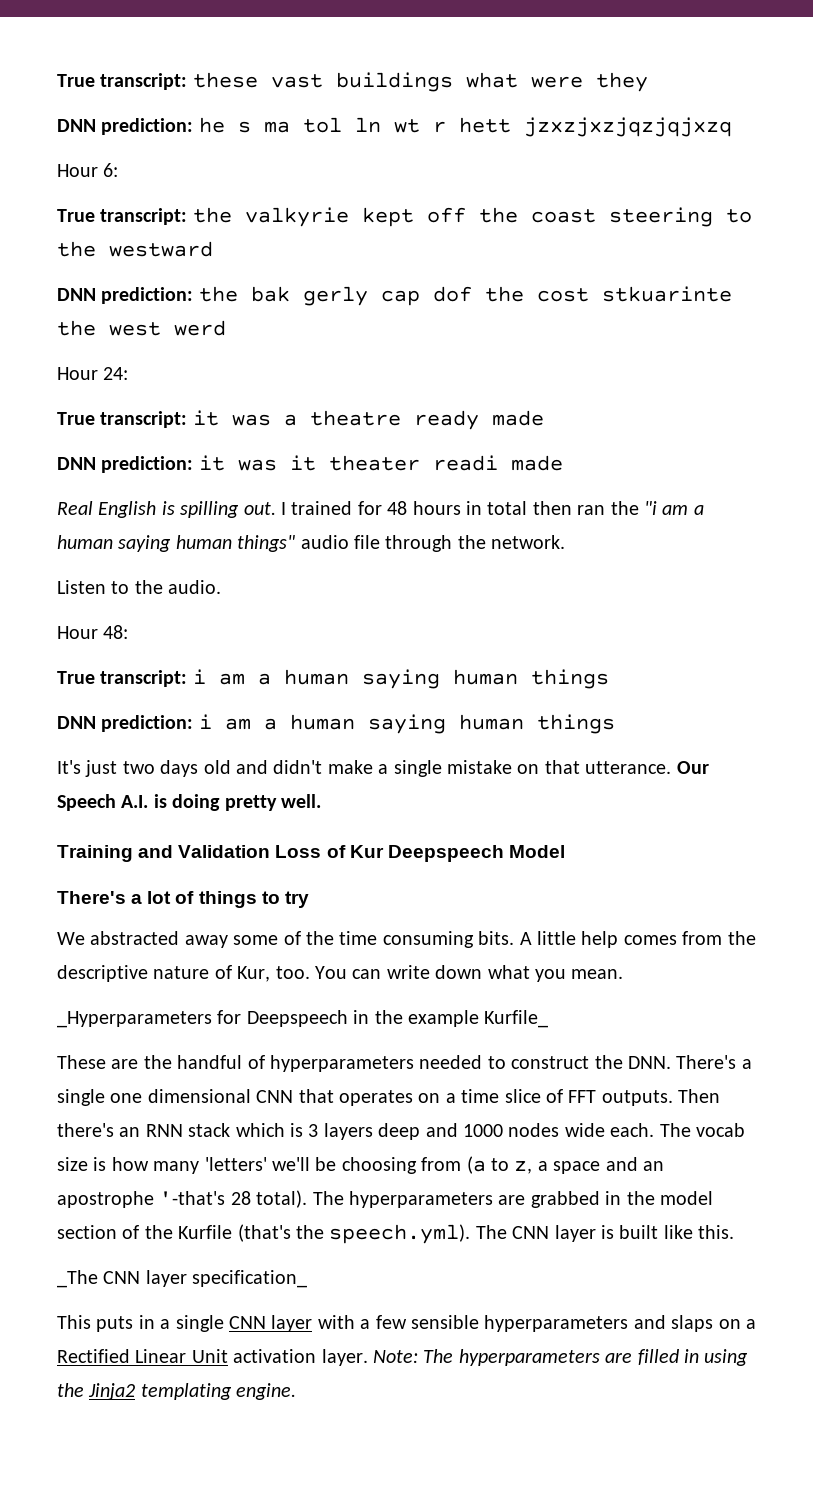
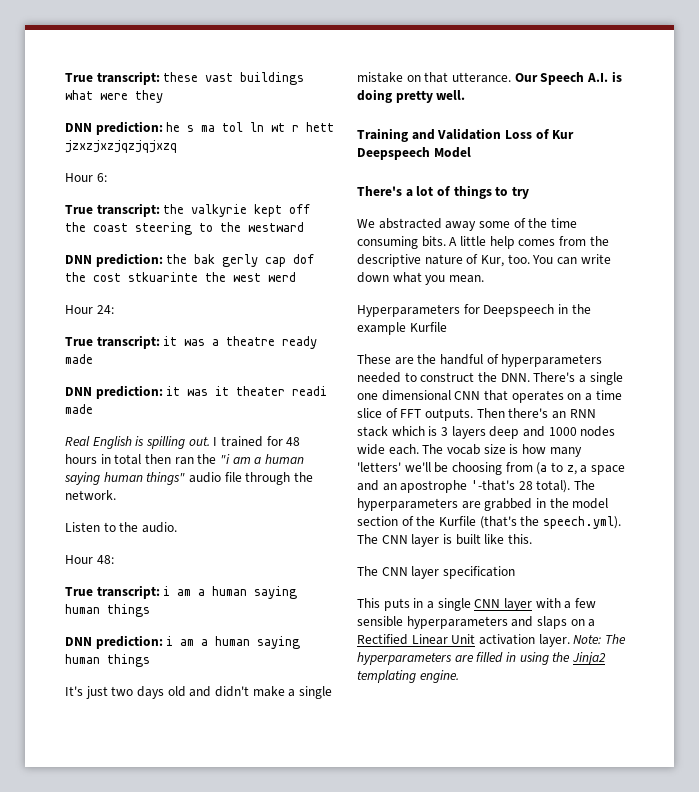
- _Hyperparameters for Deepspeech in the example Kurfile_
+ Hyperparameters for Deepspeech in the example Kurfile
- _The CNN layer specification_
+ The CNN layer specification

